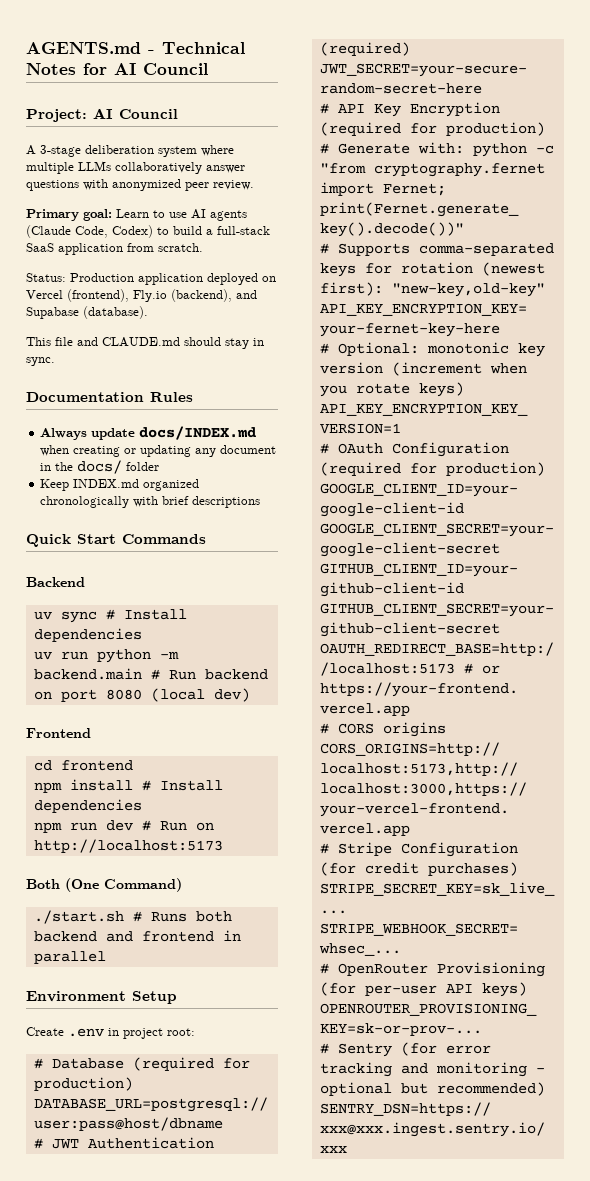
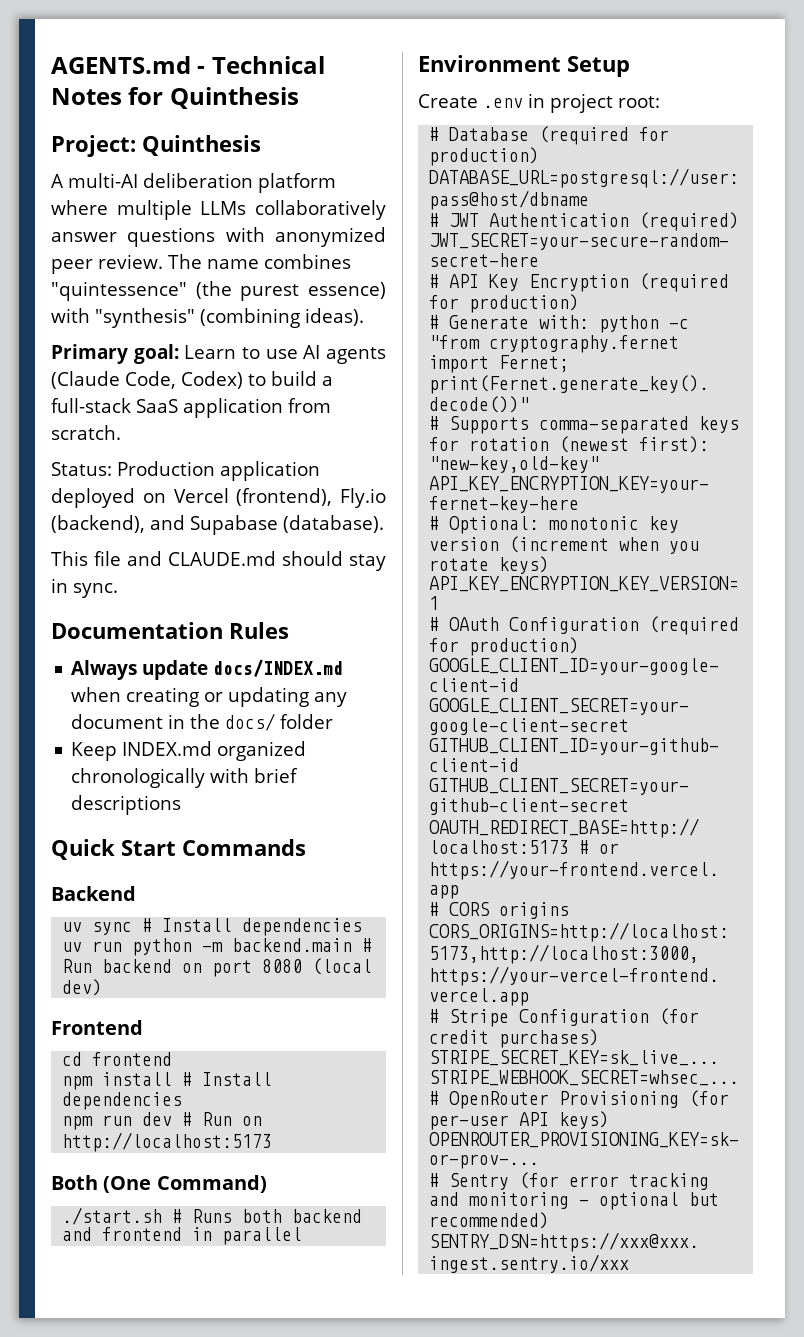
- AGENTS.md - Technical Notes for AI Council
+ AGENTS.md - Technical Notes for Quinthesis
- Project: AI Council
+ Project: Quinthesis
- A 3-stage deliberation system where multiple LLMs collaboratively answer questions with anonymized peer review.
+ A multi-AI deliberation platform where multiple LLMs collaboratively answer questions with anonymized peer review. The name combines "quintessence" (the purest essence) with "synthesis" (combining ideas).

